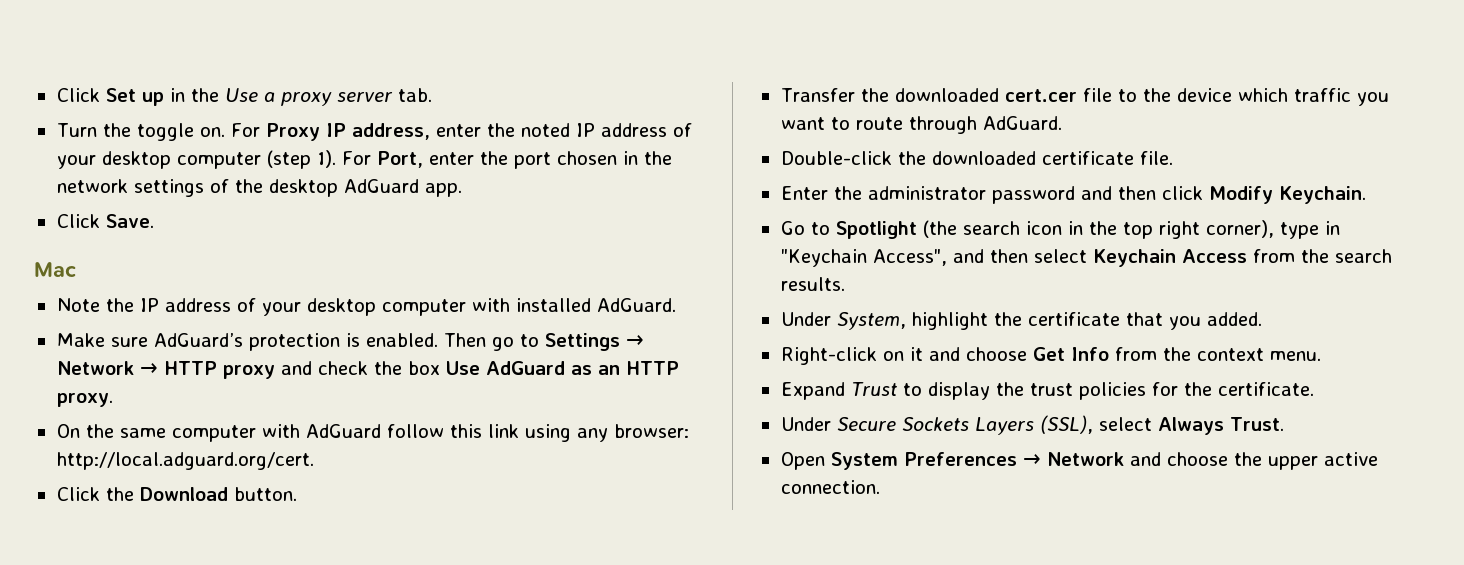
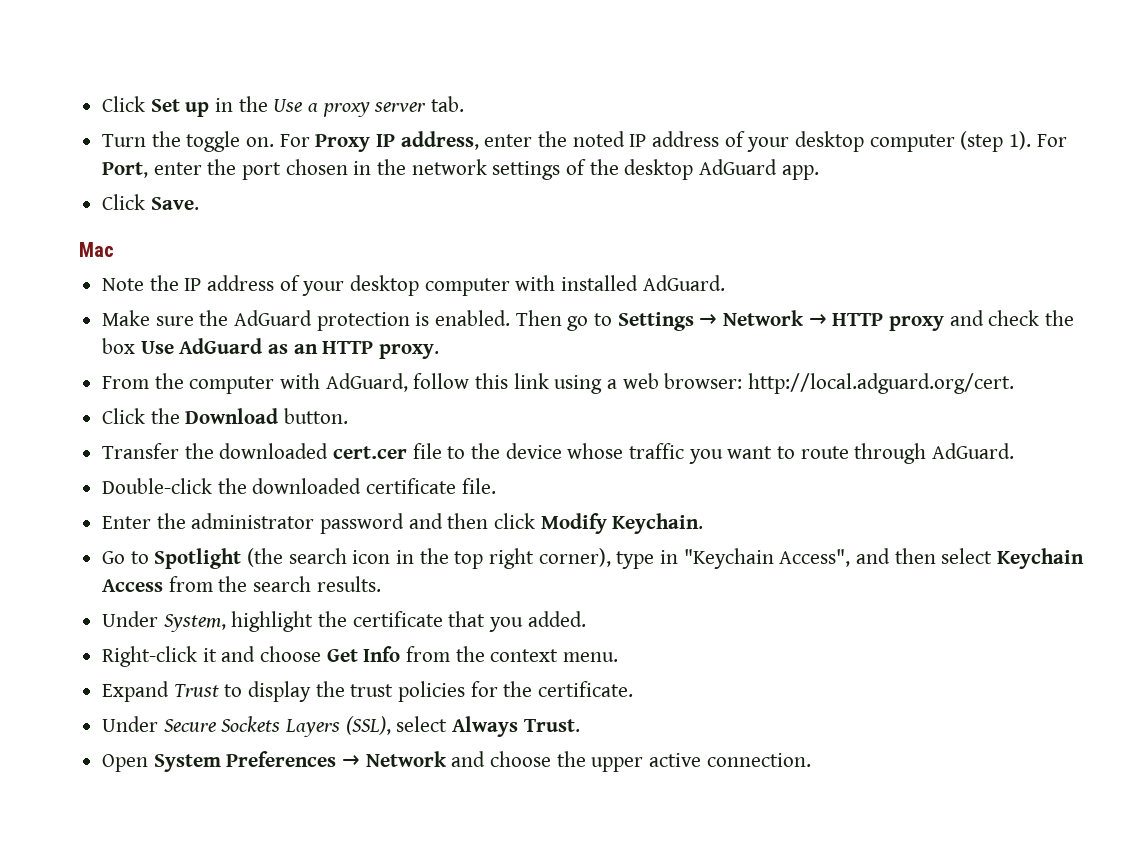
- Make sure AdGuard’s protection is enabled.
+ Make sure the AdGuard protection is enabled.
- On the same computer with AdGuard follow this link using any browser: http://local.adguard.org/cert.
+ From the computer with AdGuard, follow this link using a web browser: http://local.adguard.org/cert.
- Transfer the downloaded cert.cer file to the device which traffic you want to route through AdGuard.
+ Transfer the downloaded cert.cer file to the device whose traffic you want to route through AdGuard.
- Right-click on it and choose Get Info from the context menu.
+ Right-click it and choose Get Info from the context menu.

